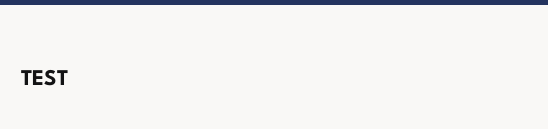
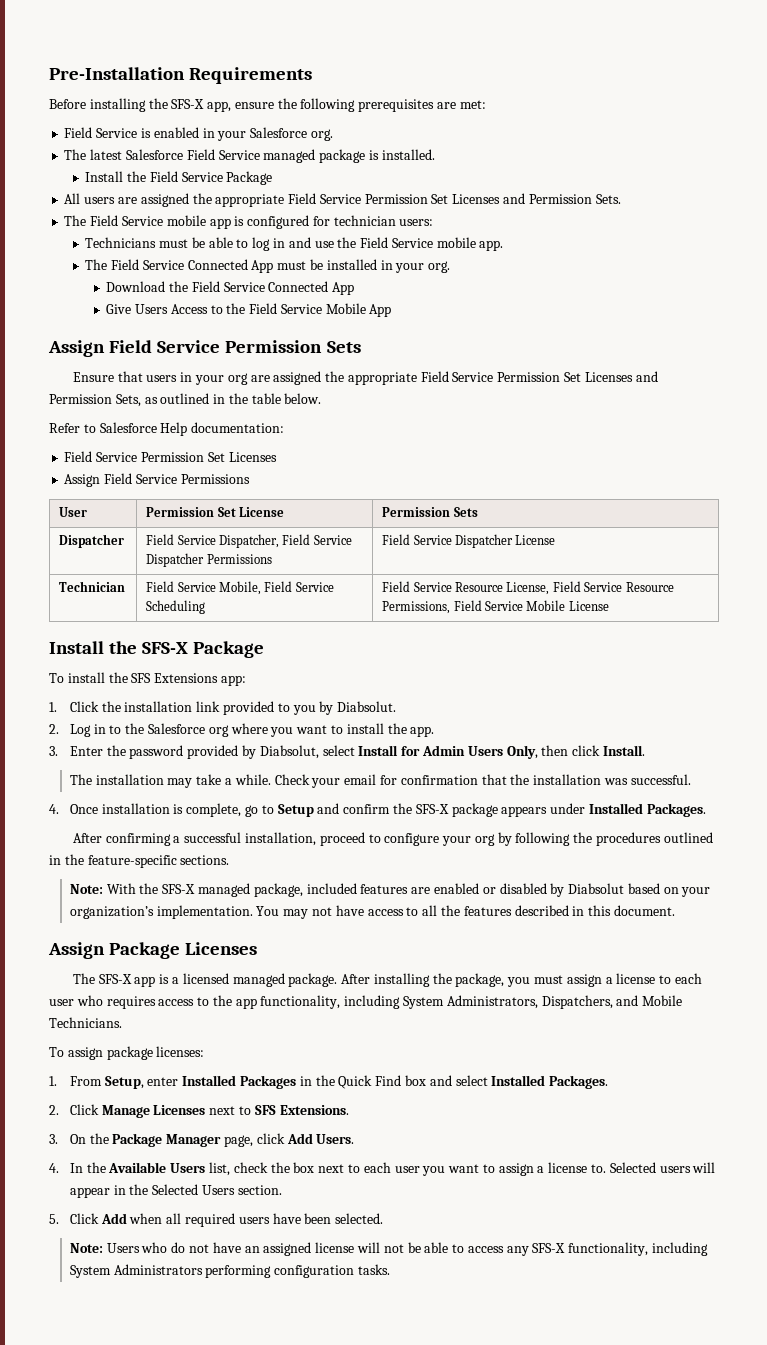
- TEST
+ Pre-Installation Requirements
+ Before installing the SFS-X app, ensure the following prerequisites are met:
+ Field Service is enabled in your Salesforce org.
+ The latest Salesforce Field Service managed package is installed.
+ Install the Field Service Package
+ All users are assigned the appropriate Field Service Permission Set Licenses and Permission Sets.
+ The Field Service mobile app is configured for technician users:
+ Technicians must be able to log in and use the Field Service mobile app.
+ The Field Service Connected App must be installed in your org.
+ Download the Field Service Connected App
+ Give Users Access to the Field Service Mobile App
+ Assign Field Service Permission Sets
+ Ensure that users in your org are assigned the appropriate Field Service Permission Set Licenses and Permission Sets, as outlined in the table below.
+ Refer to Salesforce Help documentation:
+ Field Service Permission Set Licenses
+ Assign Field Service Permissions
+ User | Permission Set License | Permission Sets
+ Dispatcher | Field Service Dispatcher, Field Service Dispatcher Permissions | Field Service Dispatcher License
+ Technician | Field Service Mobile, Field Service Scheduling | Field Service Resource License, Field Service Resource Permissions, Field Service Mobile License
+ Install the SFS-X Package
+ To install the SFS Extensions app:
+ 1. Click the installation link provided to you by Diabsolut.
+ 2. Log in to the Salesforce org where you want to install the app.
+ 3. Enter the password provided by Diabsolut, select Install for Admin Users Only, then click Install.
+ The installation may take a while. Check your email for confirmation that the installation was successful.
+ 4. Once installation is complete, go to Setup and confirm the SFS-X package appears under Installed Packages.
+ After confirming a successful installation, proceed to configure your org by following the procedures outlined in the feature-specific sections.
+ Note: With the SFS-X managed package, included features are enabled or disabled by Diabsolut based on your organization’s implementation. You may not have access to all the features described in this document.
+ Assign Package Licenses
+ The SFS-X app is a licensed managed package. After installing the package, you must assign a license to each user who requires access to the app functionality, including System Administrators, Dispatchers, and Mobile Technicians.
+ To assign package licenses:
+ 1. From Setup, enter Installed Packages in the Quick Find box and select Installed Packages.
+ 2. Click Manage Licenses next to SFS Extensions.
+ 3. On the Package Manager page, click Add Users.
+ 4. In the Available Users list, check the box next to each user you want to assign a license to. Selected users will appear in the Selected Users section.
+ 5. Click Add when all required users have been selected.
+ Note: Users who do not have an assigned license will not be able to access any SFS-X functionality, including System Administrators performing configuration tasks.

